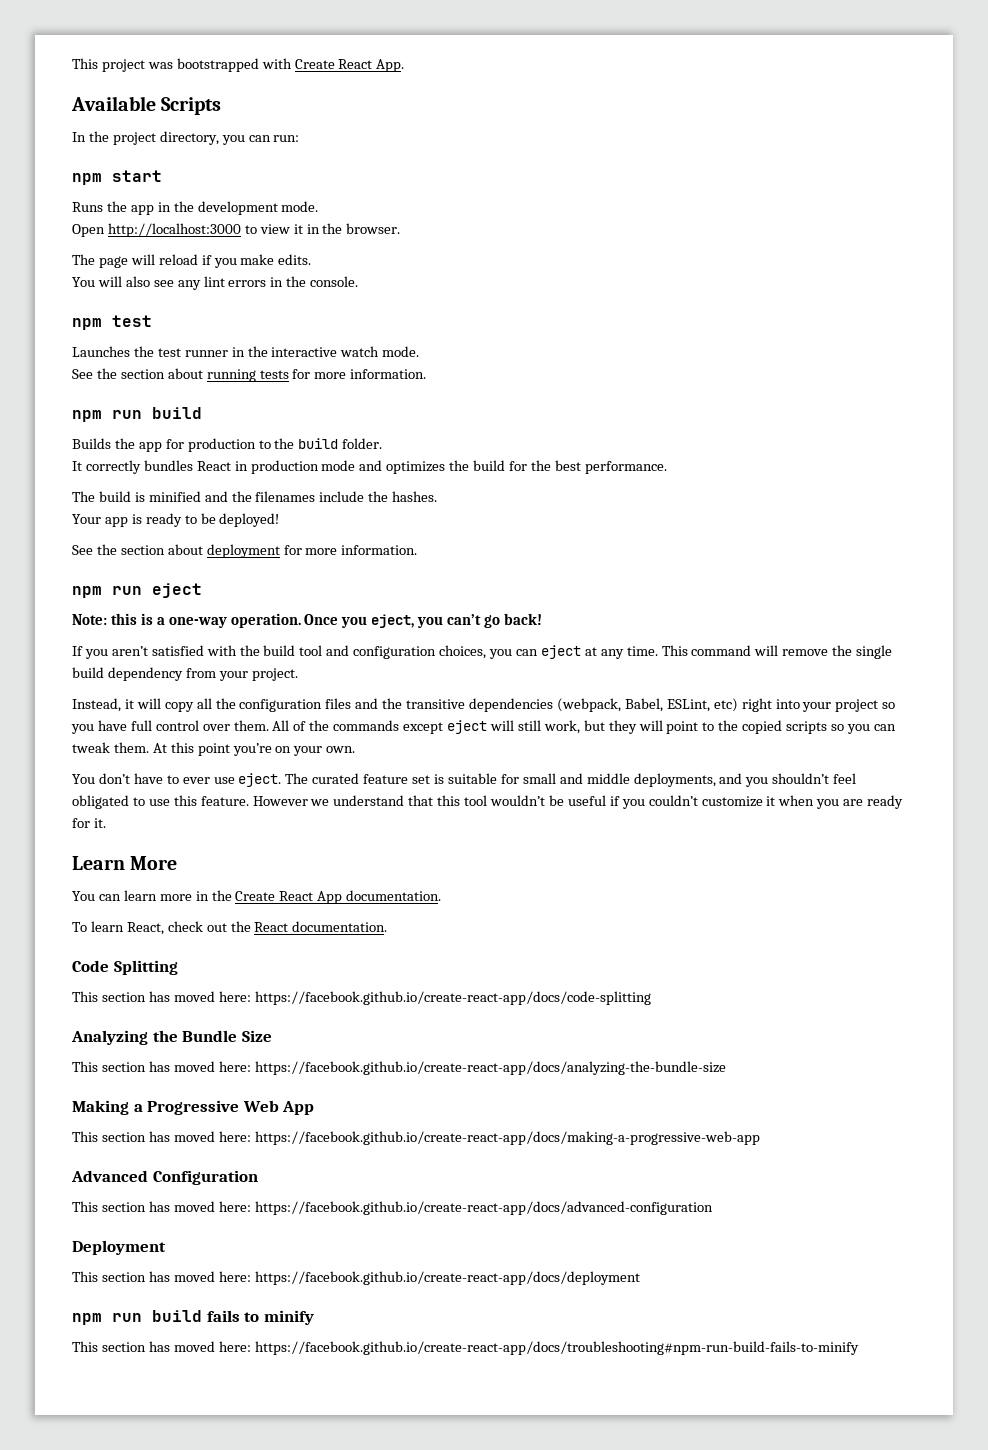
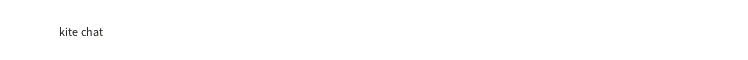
- This project was bootstrapped with Create React App.
- Available Scripts
- In the project directory, you can run:
- npm start
- Runs the app in the development mode.
- Open http://localhost:3000 to view it in the browser.
- The page will reload if you make edits.
- You will also see any lint errors in the console.
- npm test
- Launches the test runner in the interactive watch mode.
- See the section about running tests for more information.
- npm run build
- Builds the app for production to the build folder.
- It correctly bundles React in production mode and optimizes the build for the best performance.
- The build is minified and the filenames include the hashes.
- Your app is ready to be deployed!
- See the section about deployment for more information.
- npm run eject
- Note: this is a one-way operation. Once you eject, you can’t go back!
- If you aren’t satisfied with the build tool and configuration choices, you can eject at any time. This command will remove the single build dependency from your project.
- Instead, it will copy all the configuration files and the transitive dependencies (webpack, Babel, ESLint, etc) right into your project so you have full control over them. All of the commands except eject will still work, but they will point to the copied scripts so you can tweak them. At this point you’re on your own.
- You don’t have to ever use eject. The curated feature set is suitable for small and middle deployments, and you shouldn’t feel obligated to use this feature. However we understand that this tool wouldn’t be useful if you couldn’t customize it when you are ready for it.
- Learn More
- You can learn more in the Create React App documentation.
- To learn React, check out the React documentation.
- Code Splitting
- This section has moved here: https://facebook.github.io/create-react-app/docs/code-splitting
- Analyzing the Bundle Size
- This section has moved here: https://facebook.github.io/create-react-app/docs/analyzing-the-bundle-size
- Making a Progressive Web App
- This section has moved here: https://facebook.github.io/create-react-app/docs/making-a-progressive-web-app
- Advanced Configuration
- This section has moved here: https://facebook.github.io/create-react-app/docs/advanced-configuration
- Deployment
- This section has moved here: https://facebook.github.io/create-react-app/docs/deployment
- npm run build fails to minify
- This section has moved here: https://facebook.github.io/create-react-app/docs/troubleshooting#npm-run-build-fails-to-minify
+ kite chat

